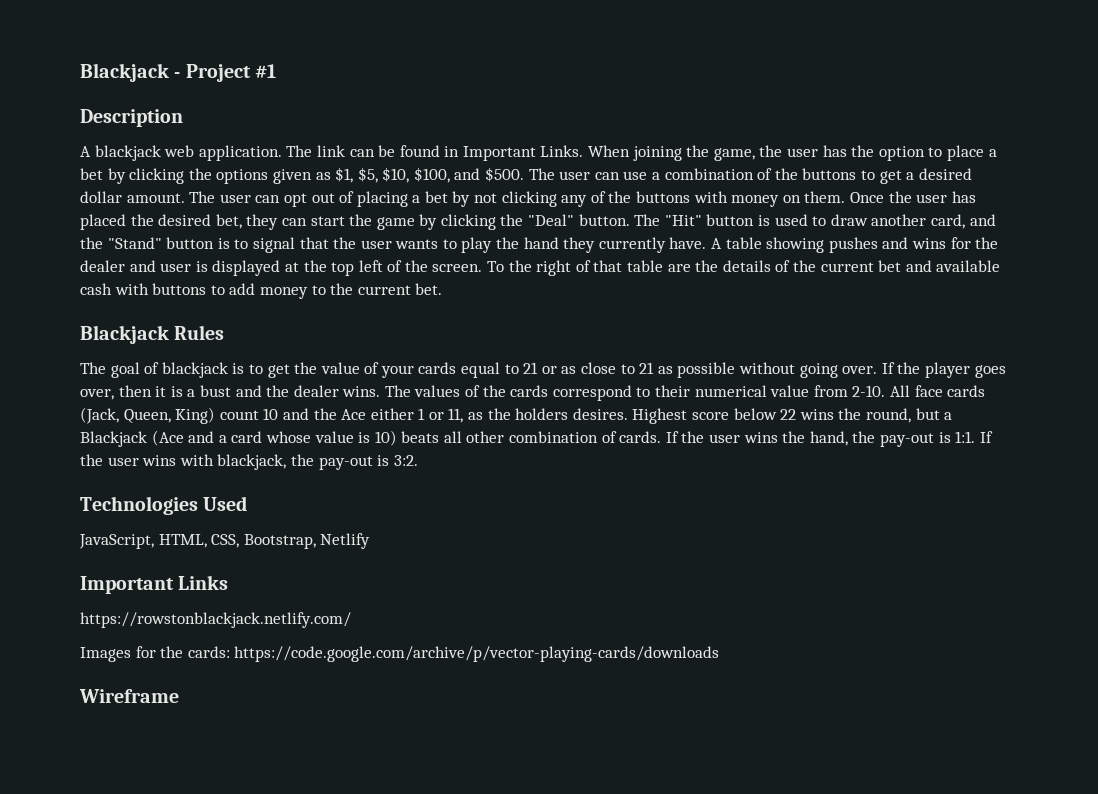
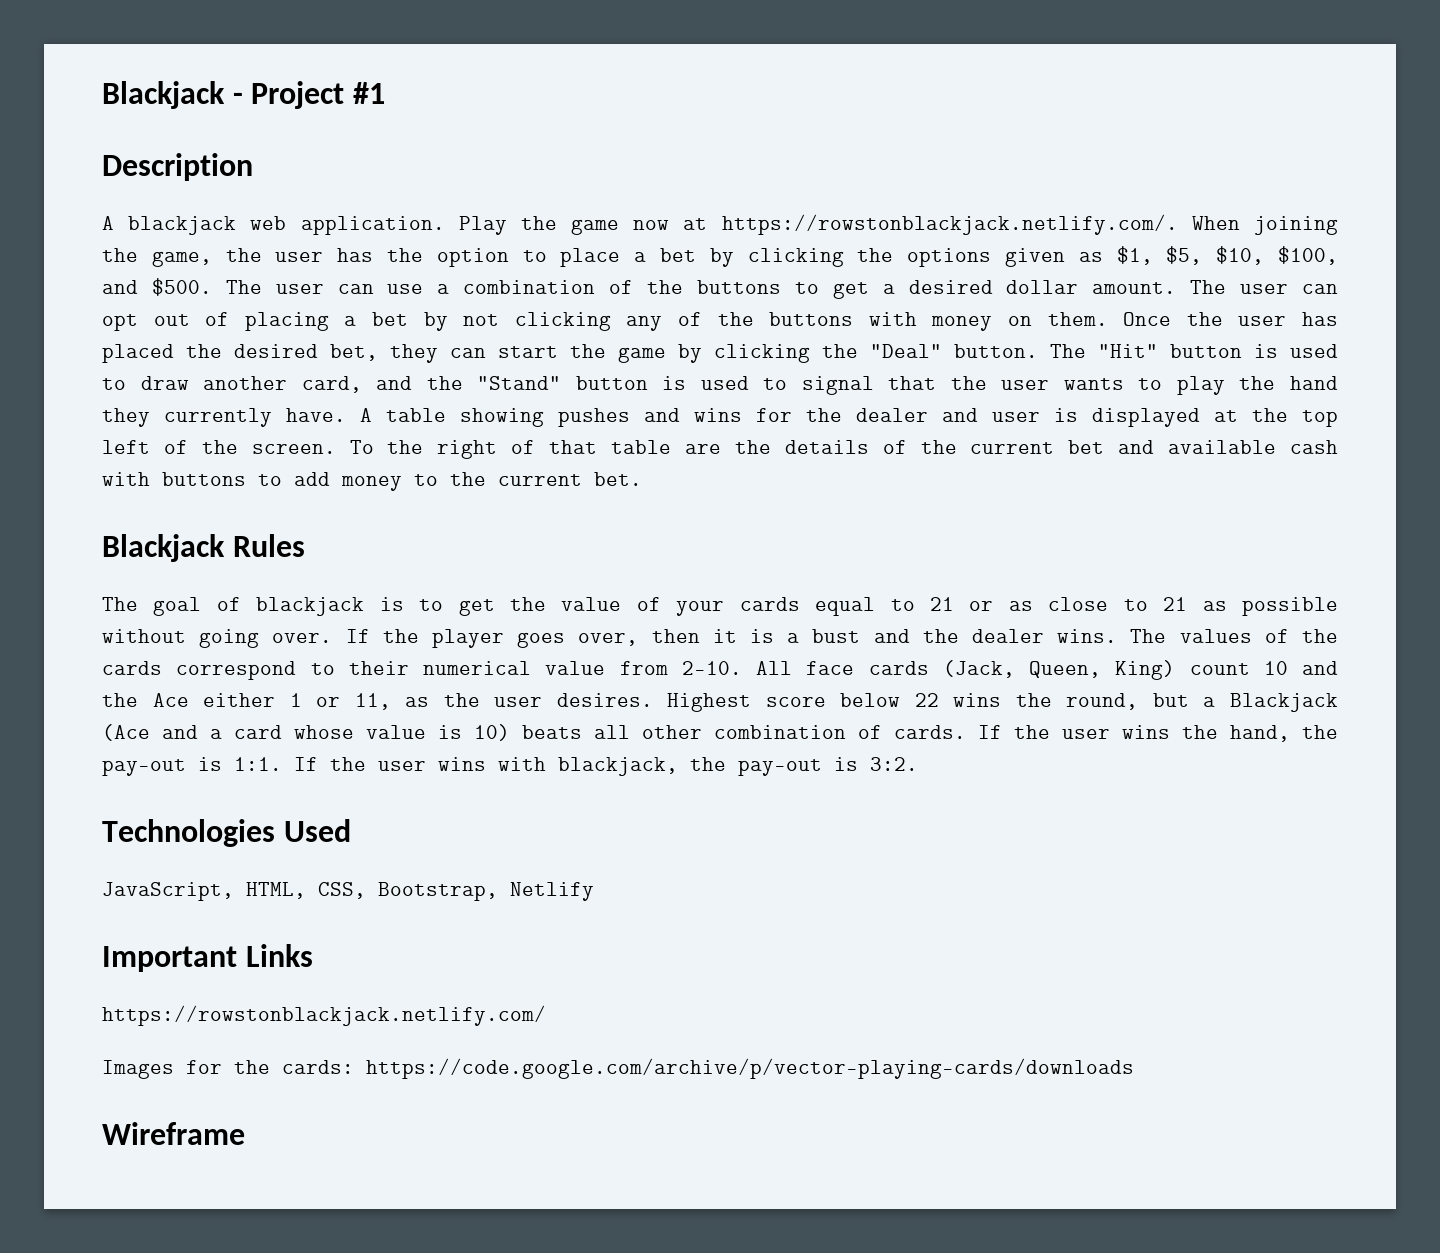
- The link can be found in Important Links. When joining the game, the user has the option to place a bet by clicking the options given as $1, $5, $10, $100, and $500.
+ Play the game now at https://rowstonblackjack.netlify.com/. When joining the game, the user has the option to place a bet by clicking the options given as $1, $5, $10, $100, and $500.
- The "Hit" button is used to draw another card, and the "Stand" button is to signal that the user wants to play the hand they currently have.
+ The "Hit" button is used to draw another card, and the "Stand" button is used to signal that the user wants to play the hand they currently have.
- All face cards (Jack, Queen, King) count 10 and the Ace either 1 or 11, as the holders desires.
+ All face cards (Jack, Queen, King) count 10 and the Ace either 1 or 11, as the user desires.

